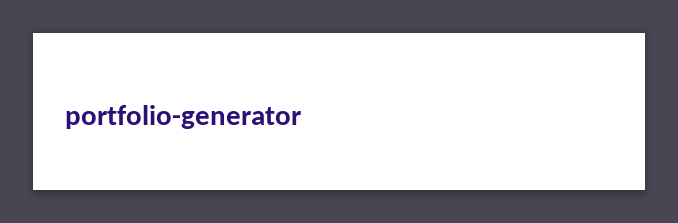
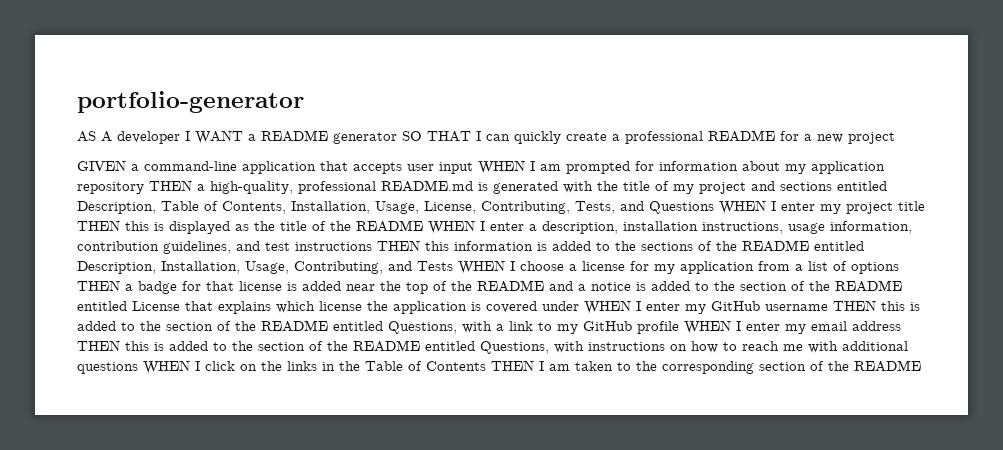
+ AS A developer I WANT a README generator SO THAT I can quickly create a professional README for a new project
+ GIVEN a command-line application that accepts user input WHEN I am prompted for information about my application repository THEN a high-quality, professional README.md is generated with the title of my project and sections entitled Description, Table of Contents, Installation, Usage, License, Contributing, Tests, and Questions WHEN I enter my project title THEN this is displayed as the title of the README WHEN I enter a description, installation instructions, usage information, contribution guidelines, and test instructions THEN this information is added to the sections of the README entitled Description, Installation, Usage, Contributing, and Tests WHEN I choose a license for my application from a list of options THEN a badge for that license is added near the top of the README and a notice is added to the section of the README entitled License that explains which license the application is covered under WHEN I enter my GitHub username THEN this is added to the section of the README entitled Questions, with a link to my GitHub profile WHEN I enter my email address THEN this is added to the section of the README entitled Questions, with instructions on how to reach me with additional questions WHEN I click on the links in the Table of Contents THEN I am taken to the corresponding section of the README

